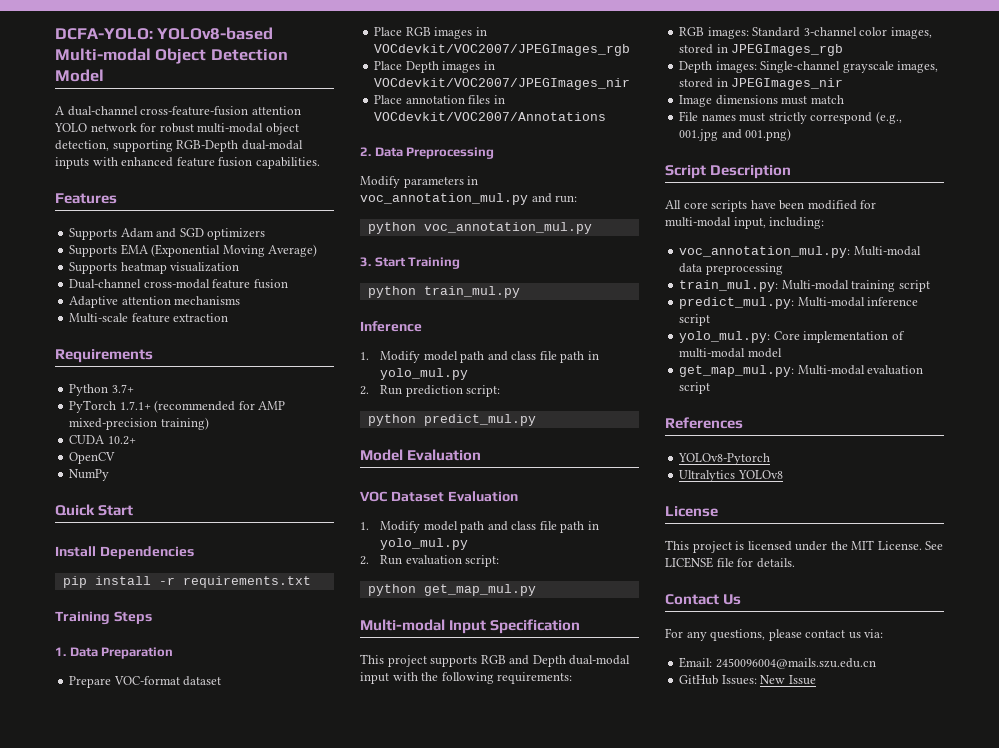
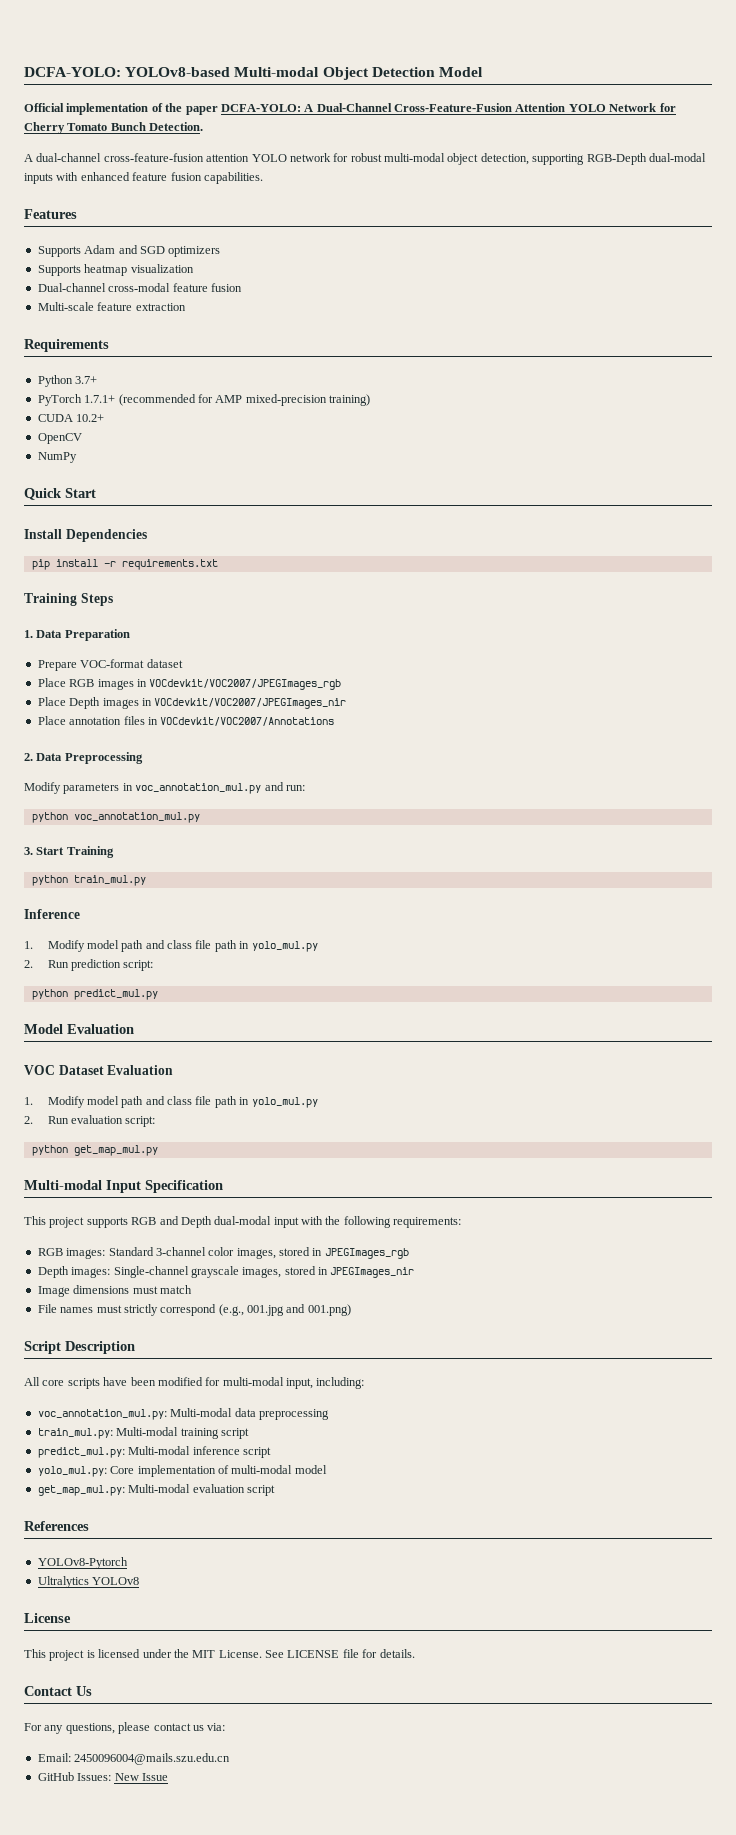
+ Official implementation of the paper DCFA-YOLO: A Dual-Channel Cross-Feature-Fusion Attention YOLO Network for Cherry Tomato Bunch Detection.
- Supports EMA (Exponential Moving Average)
- Adaptive attention mechanisms

